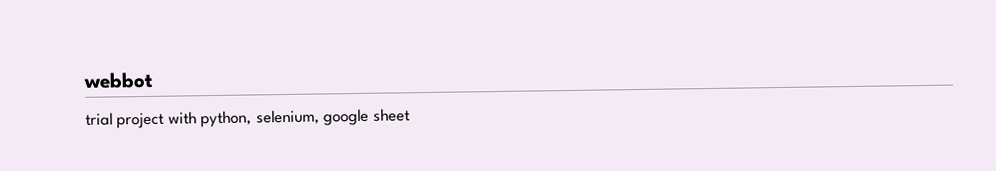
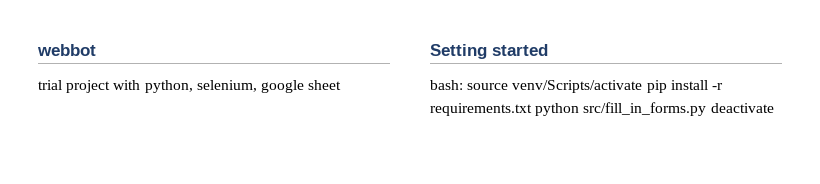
+ Setting started
+ bash: source venv/Scripts/activate pip install -r requirements.txt python src/fill_in_forms.py deactivate

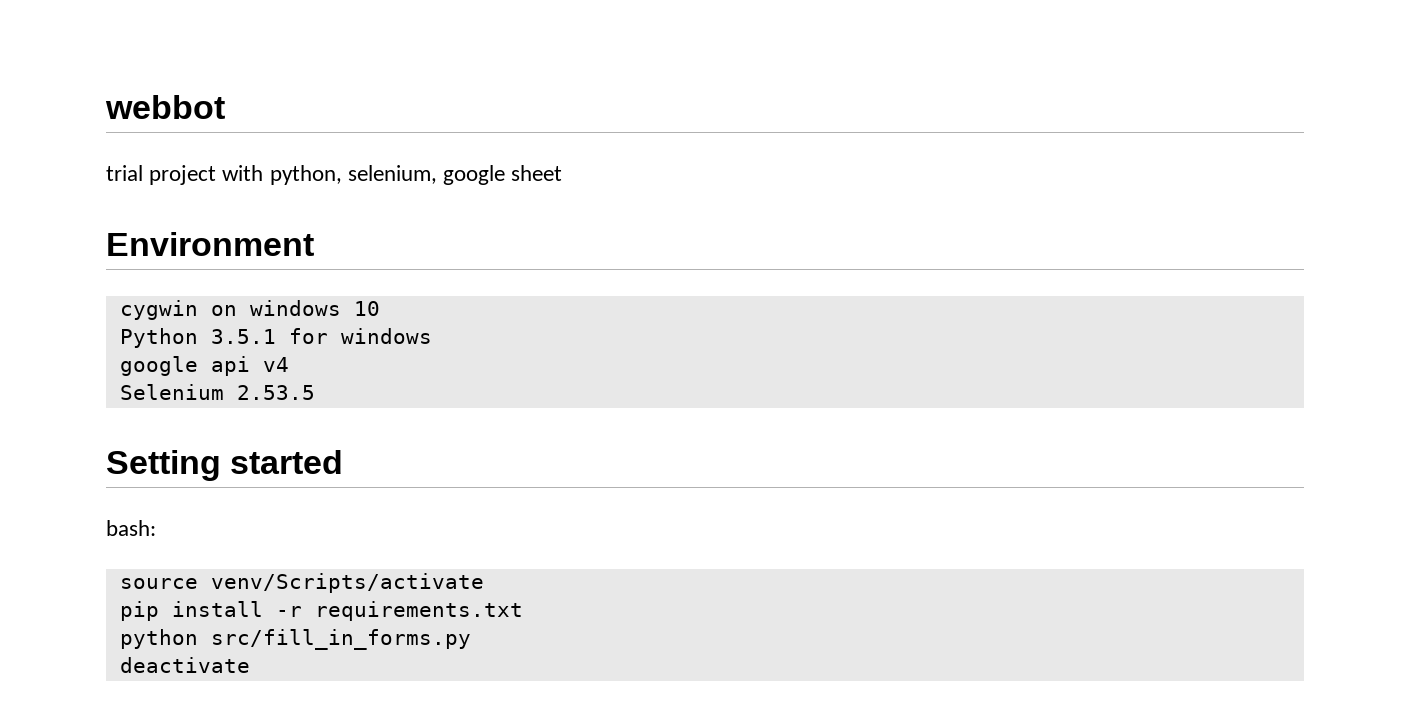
+ Environment
+ cygwin on windows 10
+ Python 3.5.1 for windows
+ google api v4
+ Selenium 2.53.5
- bash: source venv/Scripts/activate pip install -r requirements.txt python src/fill_in_forms.py deactivate
+ bash:
+ source venv/Scripts/activate
+ pip install -r requirements.txt
+ python src/fill_in_forms.py
+ deactivate

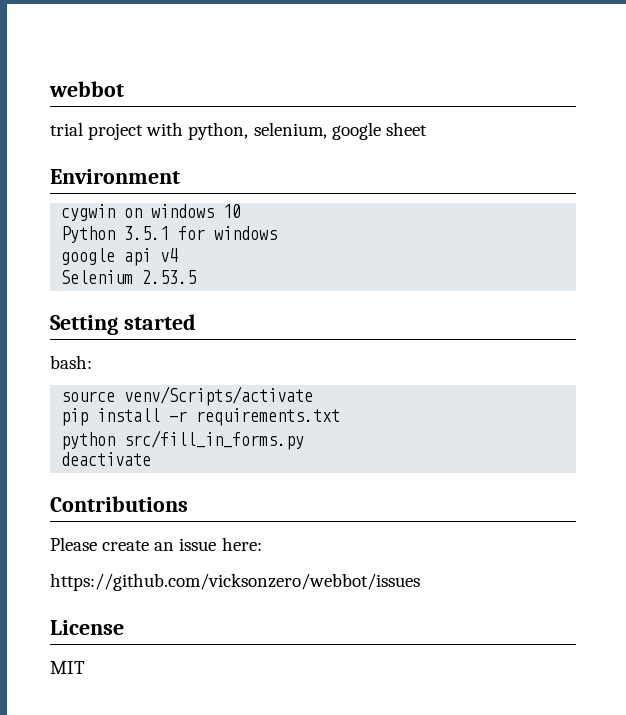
+ Contributions
+ Please create an issue here:
+ https://github.com/vicksonzero/webbot/issues
+ License
+ MIT

